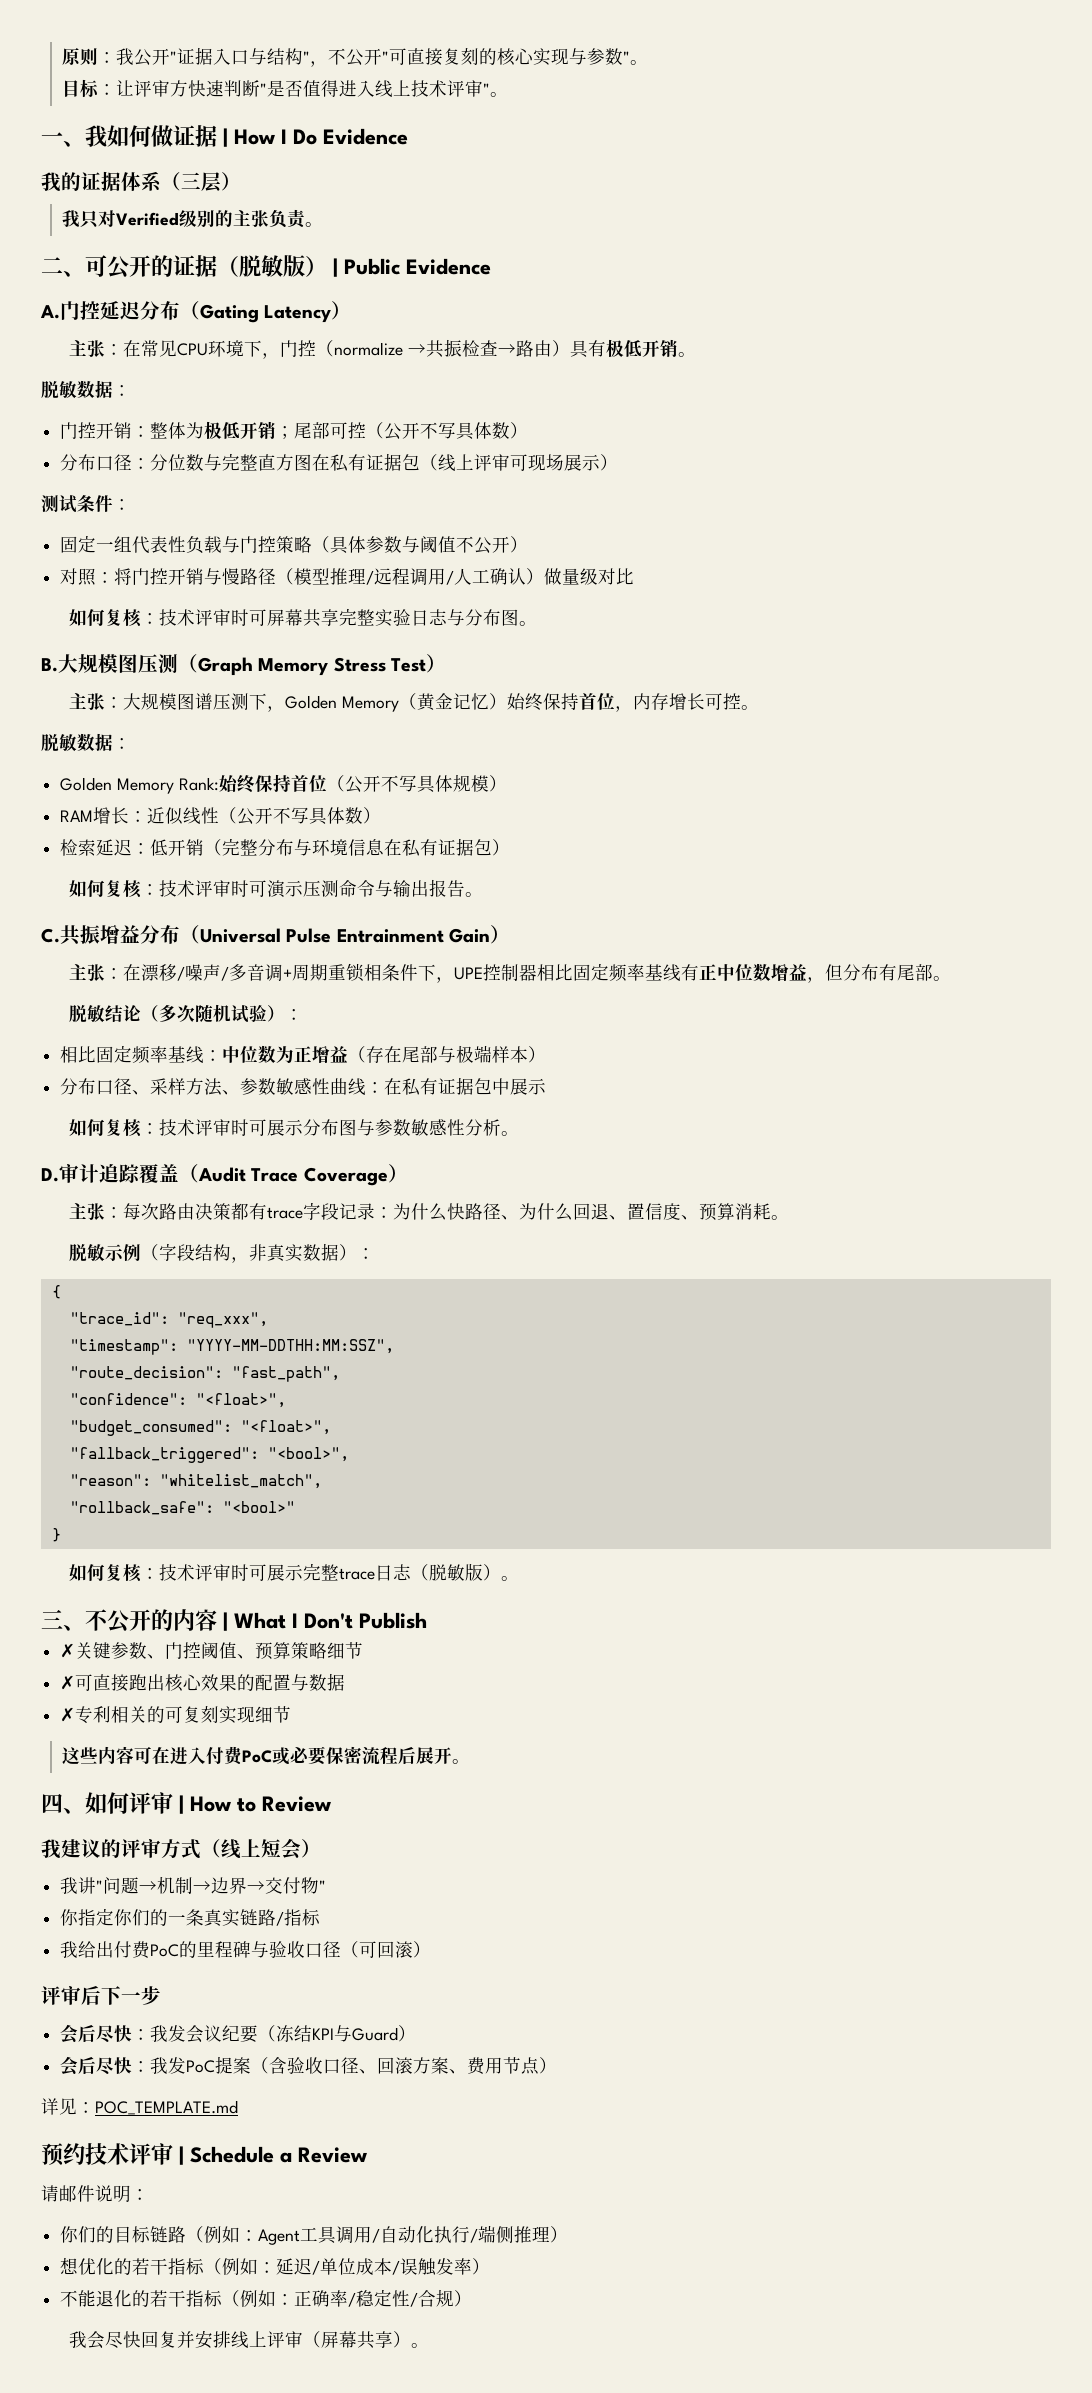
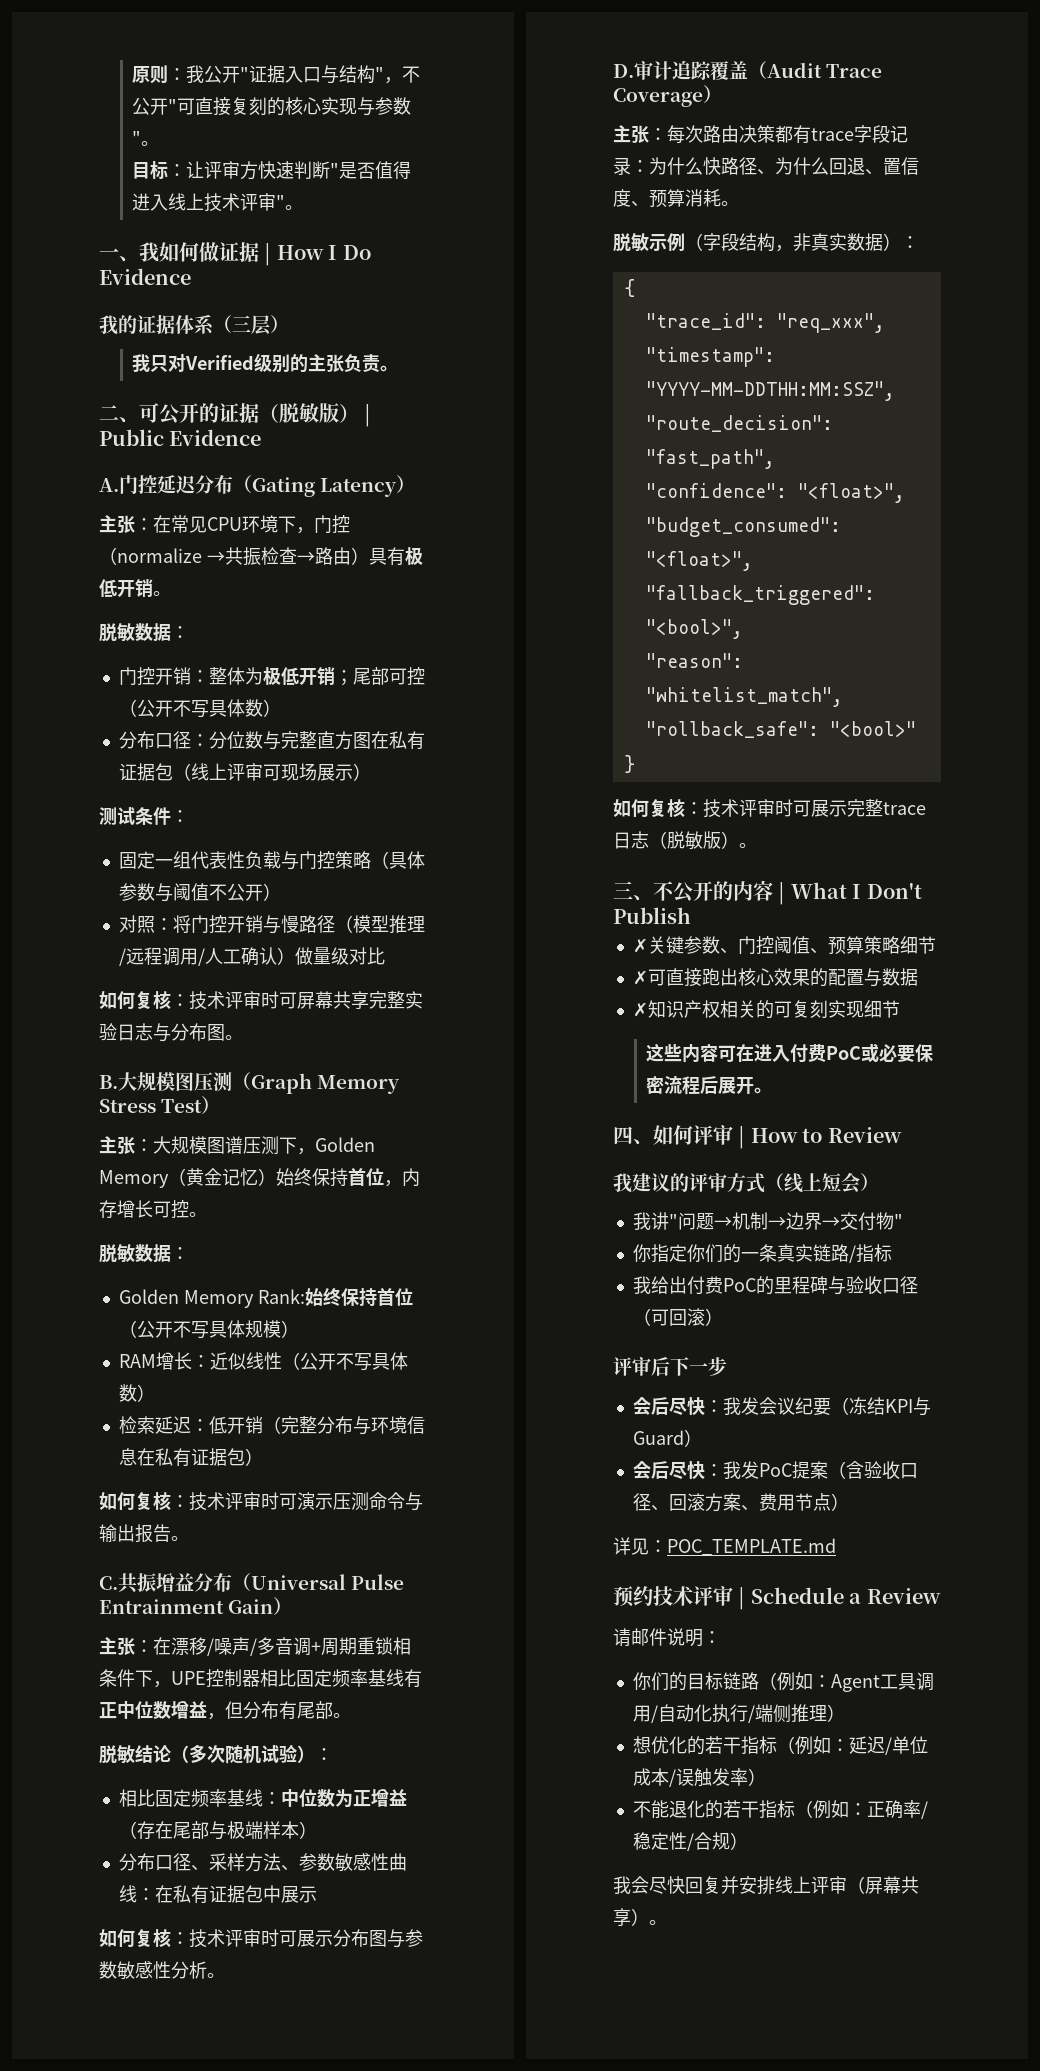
- ✗专利相关的可复刻实现细节
+ ✗知识产权相关的可复刻实现细节

